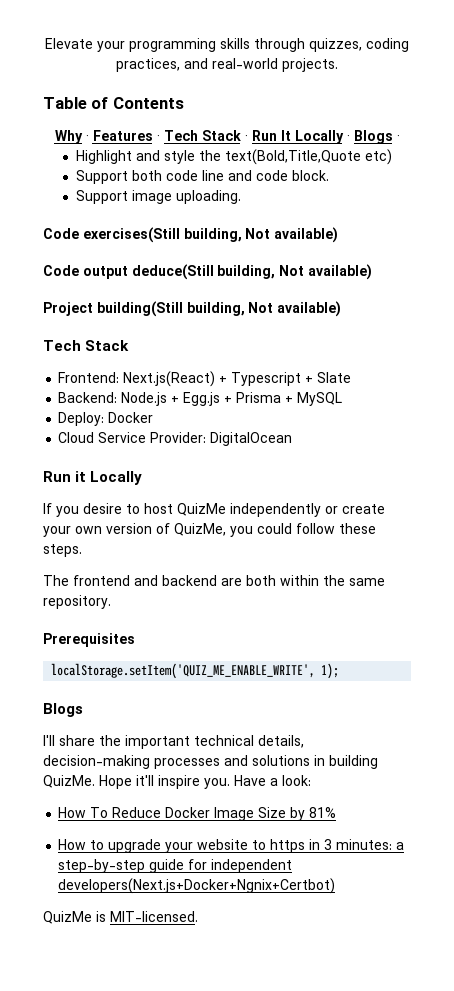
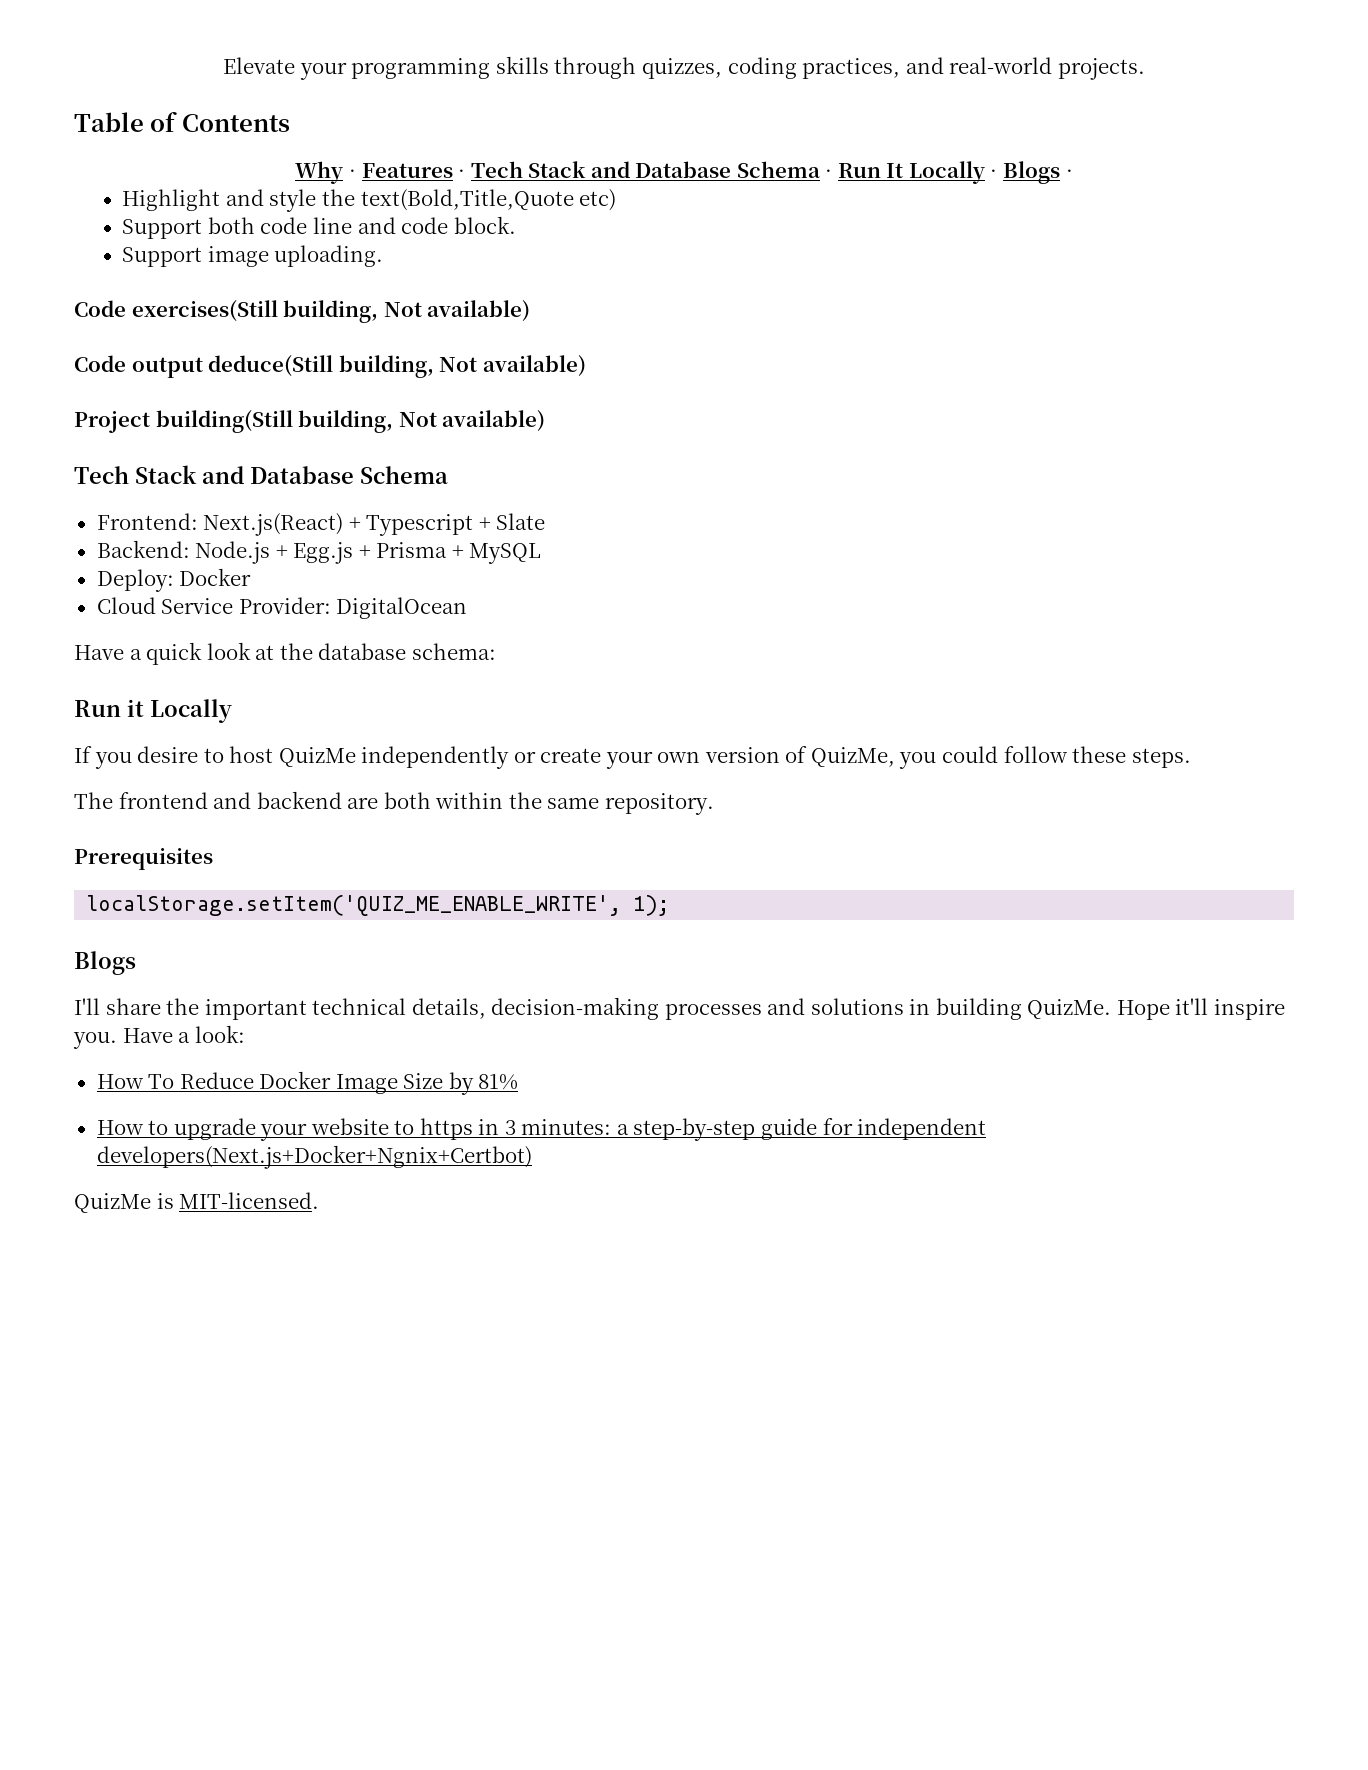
- Why · Features · Tech Stack · Run It Locally · Blogs ·
+ Why · Features · Tech Stack and Database Schema · Run It Locally · Blogs ·
  Project building(Still building, Not available)
- Tech Stack
+ Tech Stack and Database Schema
+ Have a quick look at the database schema:

